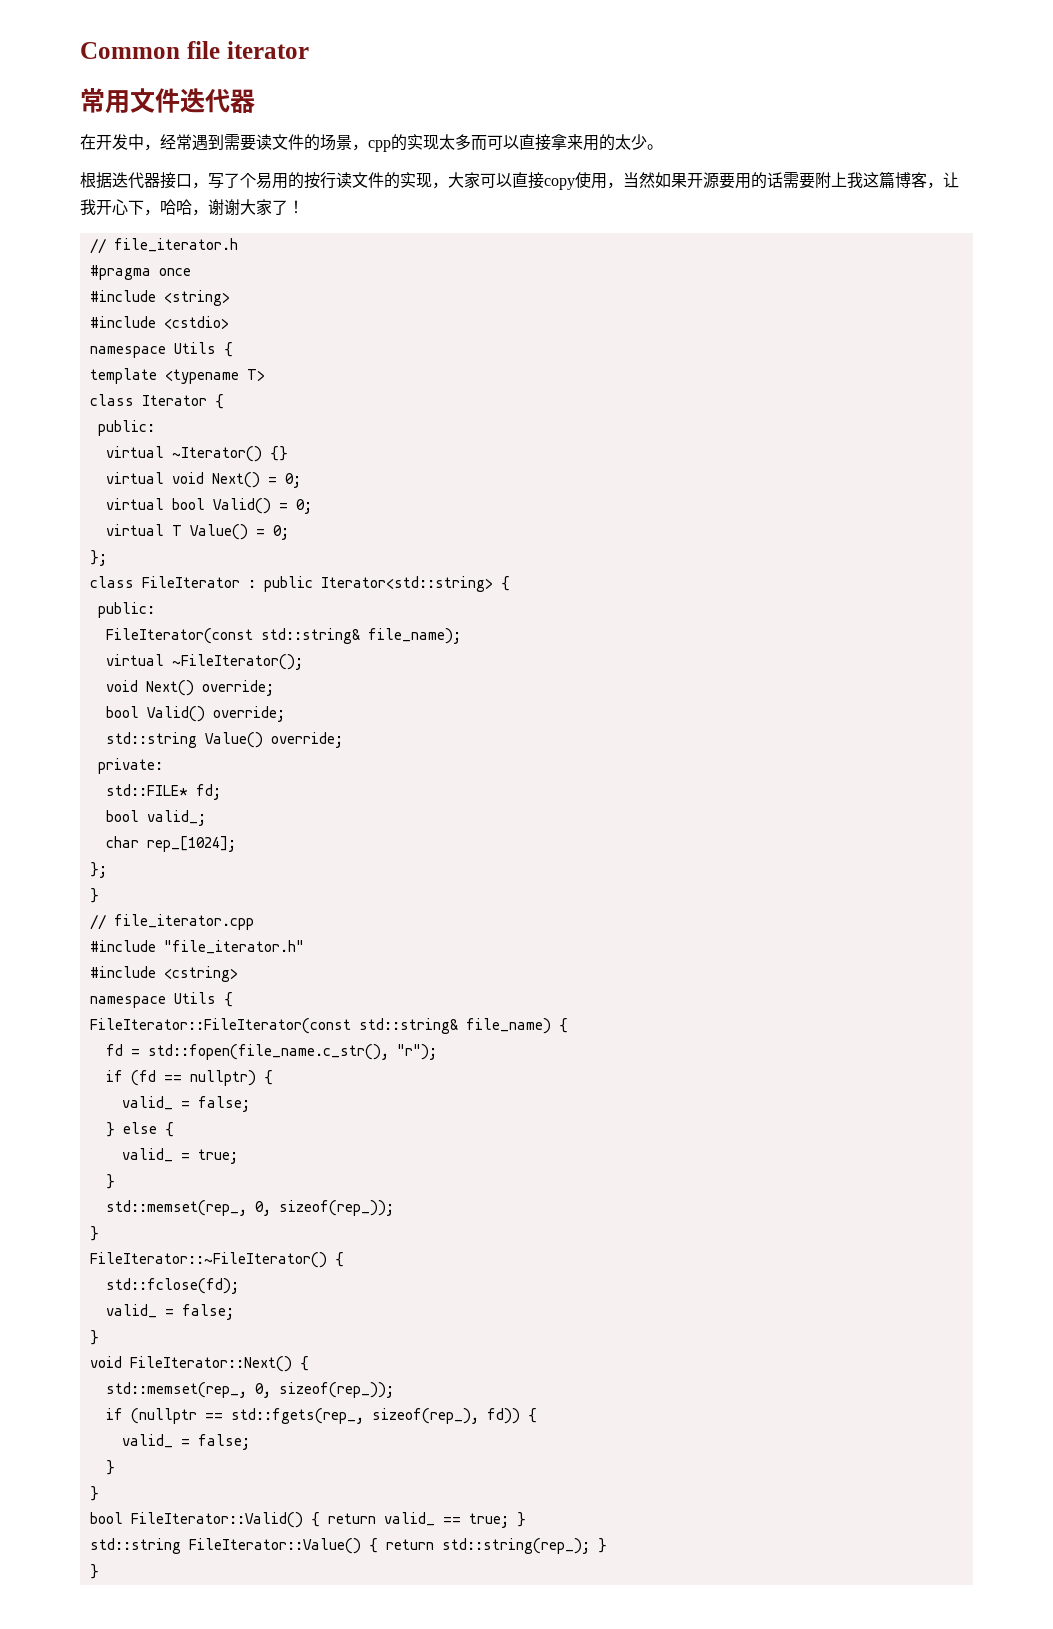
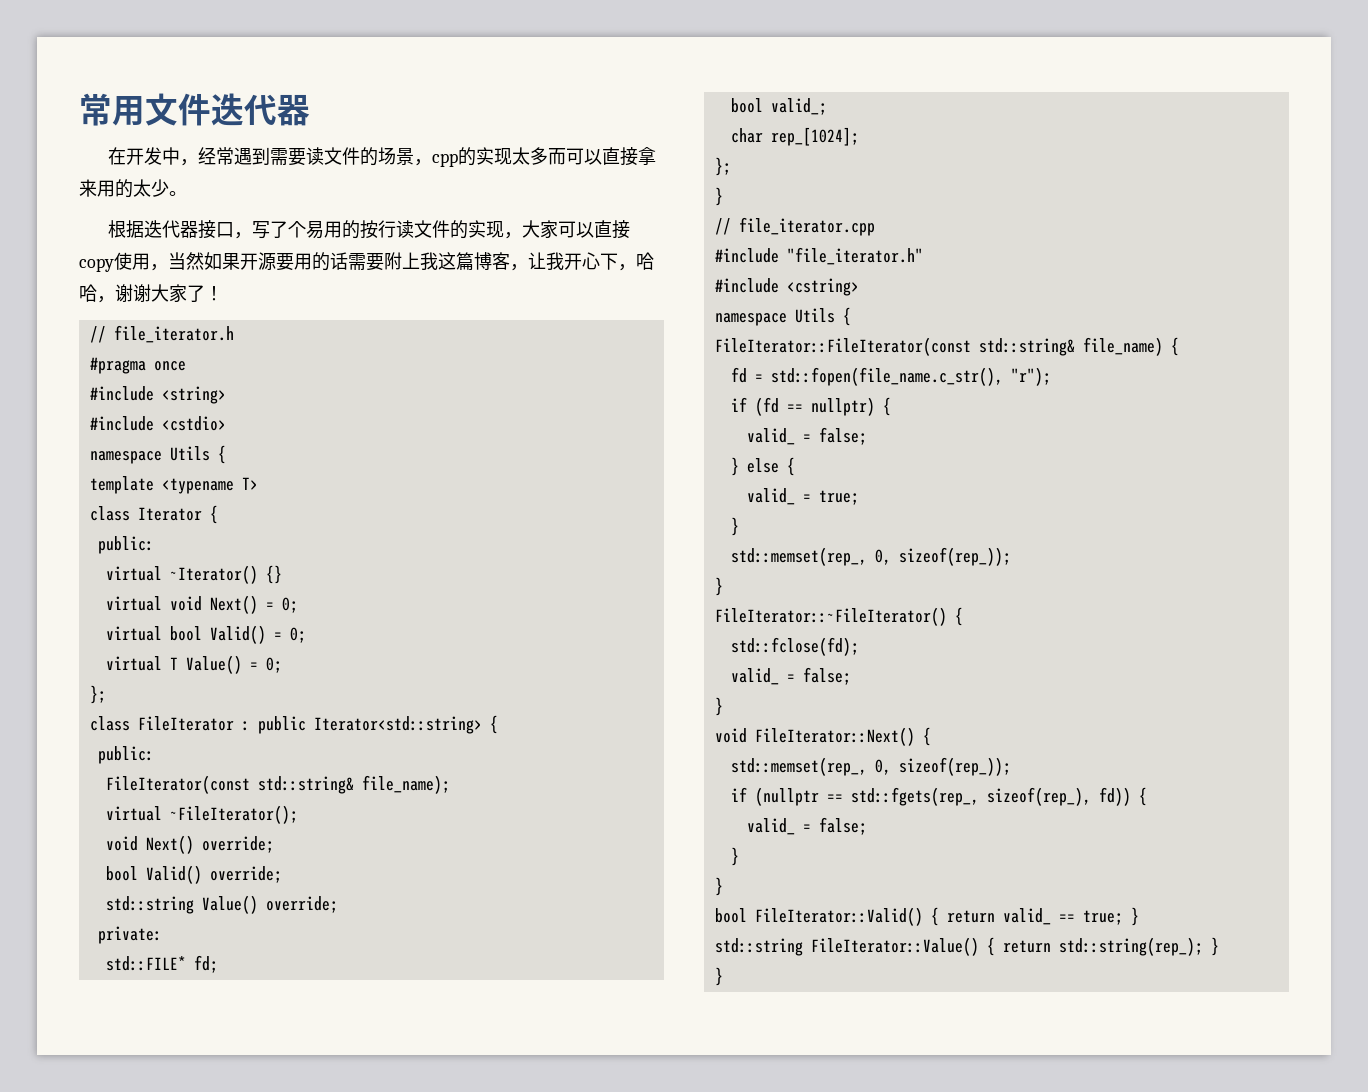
- Common file iterator

